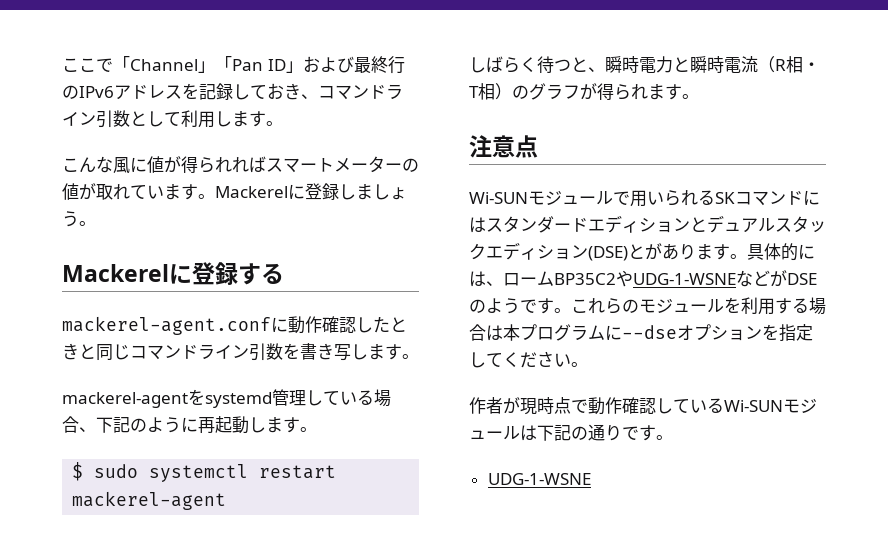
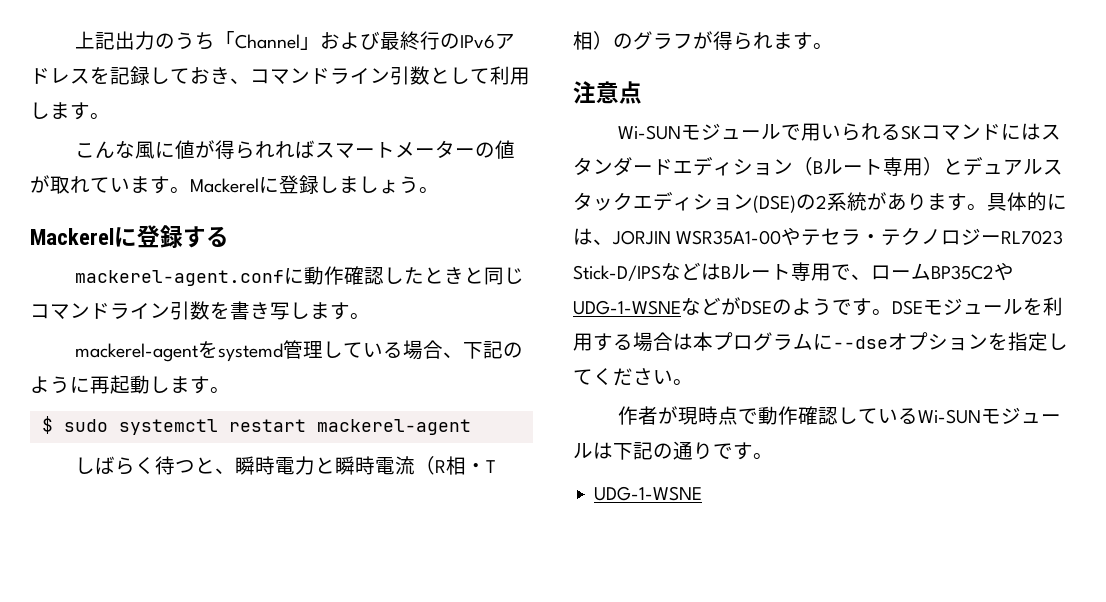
- ここで「Channel」「Pan ID」および最終行のIPv6アドレスを記録しておき、コマンドライン引数として利用します。
+ 上記出力のうち「Channel」および最終行のIPv6アドレスを記録しておき、コマンドライン引数として利用します。
- Wi-SUNモジュールで用いられるSKコマンドにはスタンダードエディションとデュアルスタックエディション(DSE)とがあります。
+ Wi-SUNモジュールで用いられるSKコマンドにはスタンダードエディション（Bルート専用）とデュアルスタックエディション(DSE)の2系統があります。
- 具体的には、ロームBP35C2やUDG-1-WSNEなどがDSEのようです。
+ 具体的には、JORJIN WSR35A1-00やテセラ・テクノロジーRL7023 Stick-D/IPSなどはBルート専用で、ロームBP35C2やUDG-1-WSNEなどがDSEのようです。
- これらのモジュールを利用する場合は本プログラムに--dseオプションを指定してください。
+ DSEモジュールを利用する場合は本プログラムに--dseオプションを指定してください。

